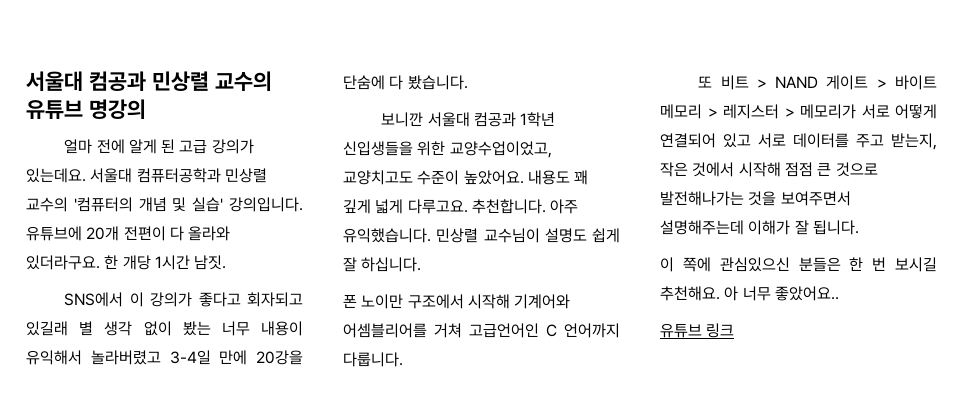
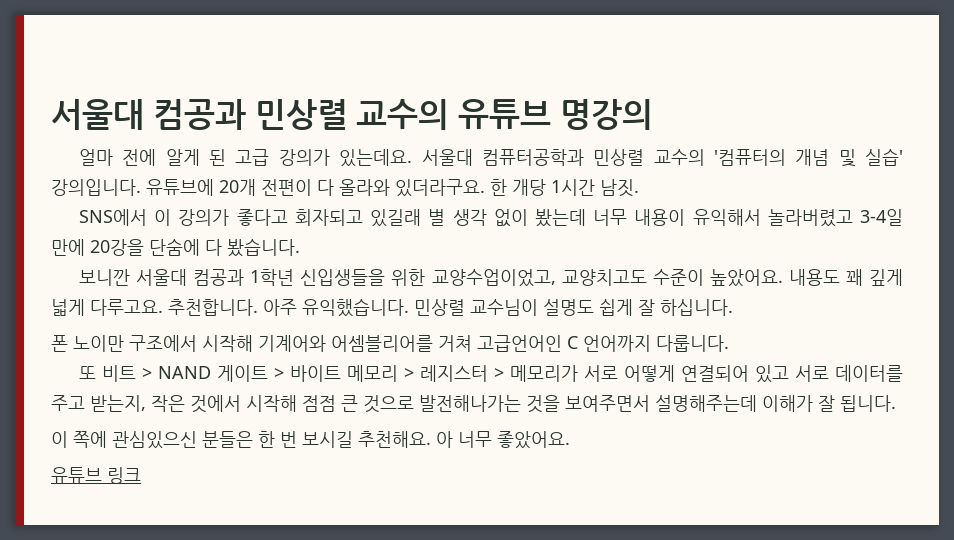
- SNS에서 이 강의가 좋다고 회자되고 있길래 별 생각 없이 봤는 너무 내용이 유익해서 놀라버렸고 3-4일 만에 20강을 단숨에 다 봤습니다.
+ SNS에서 이 강의가 좋다고 회자되고 있길래 별 생각 없이 봤는데 너무 내용이 유익해서 놀라버렸고 3-4일 만에 20강을 단숨에 다 봤습니다.
- 아 너무 좋았어요..
+ 아 너무 좋았어요.

